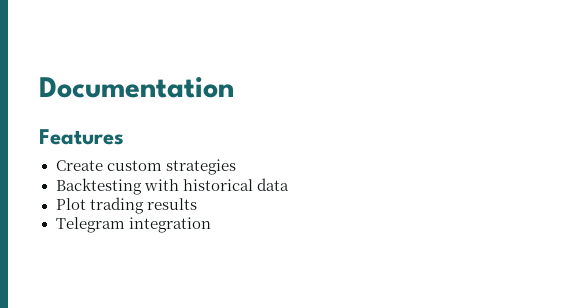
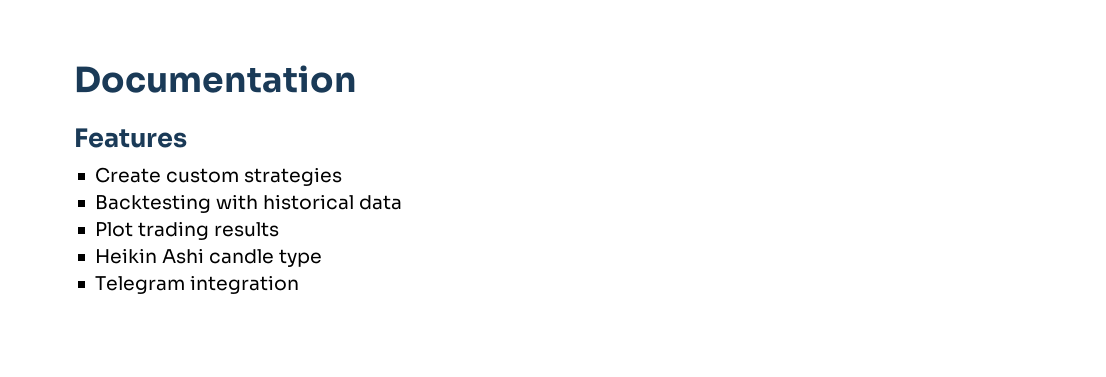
+ Heikin Ashi candle type

